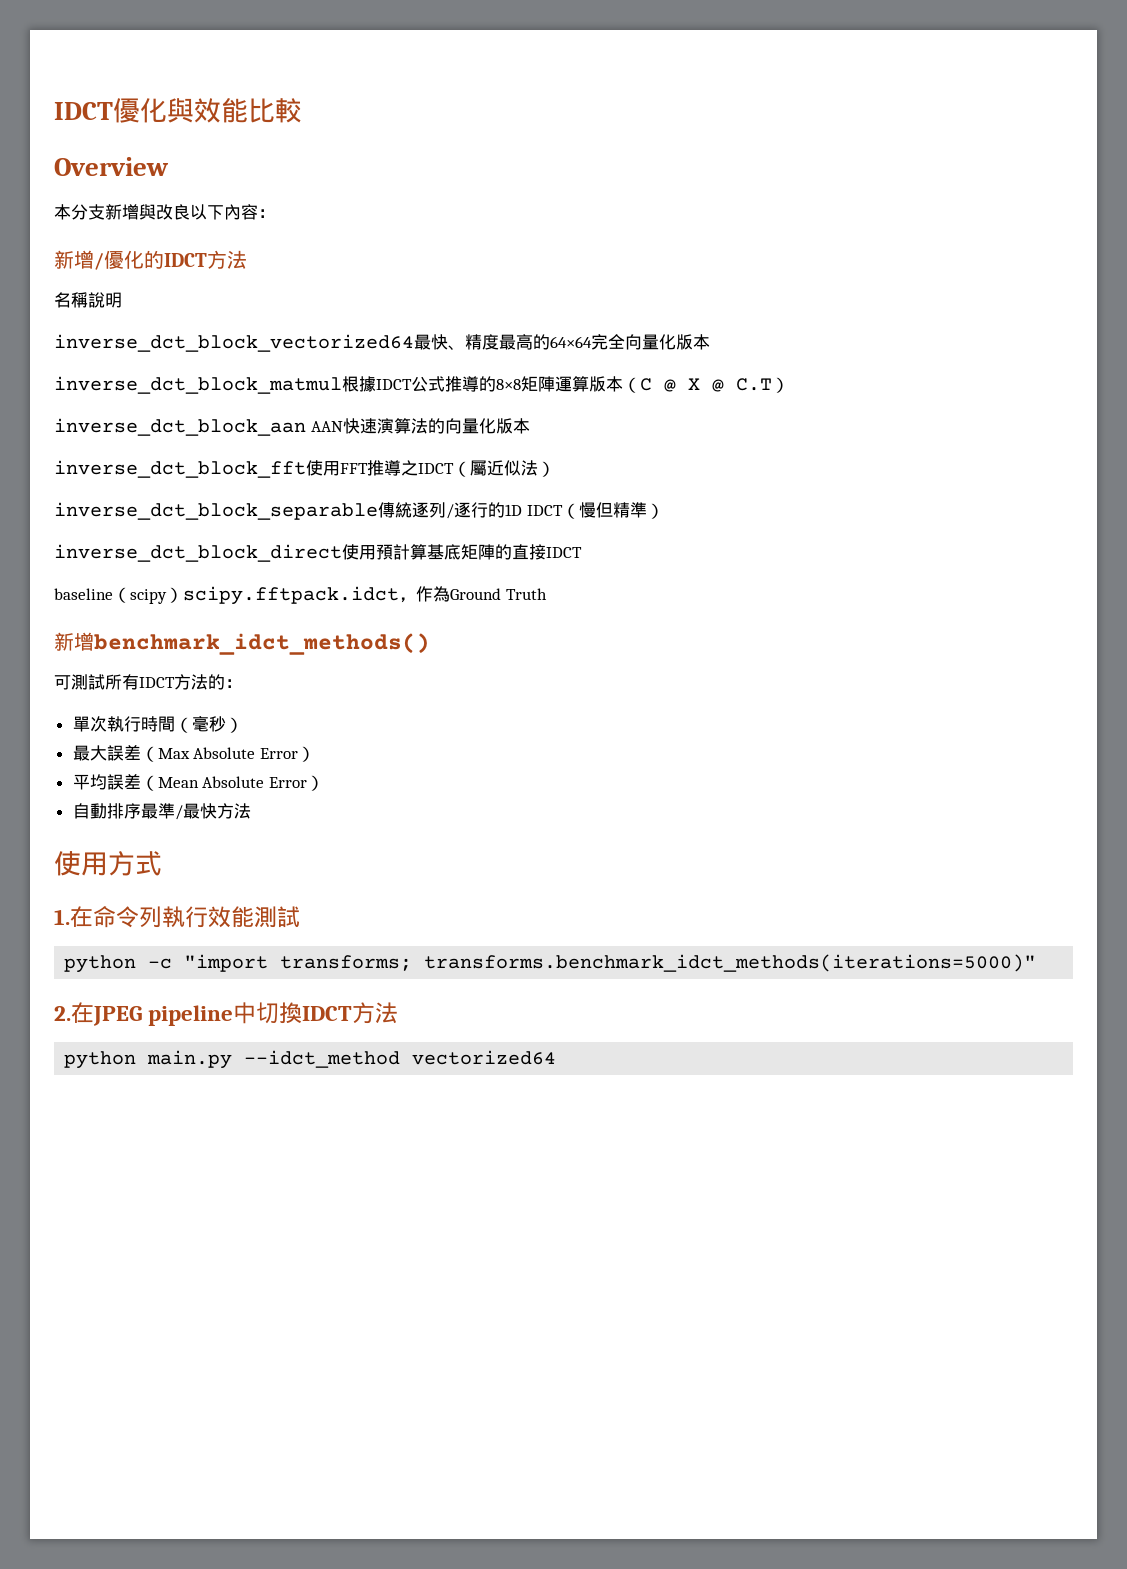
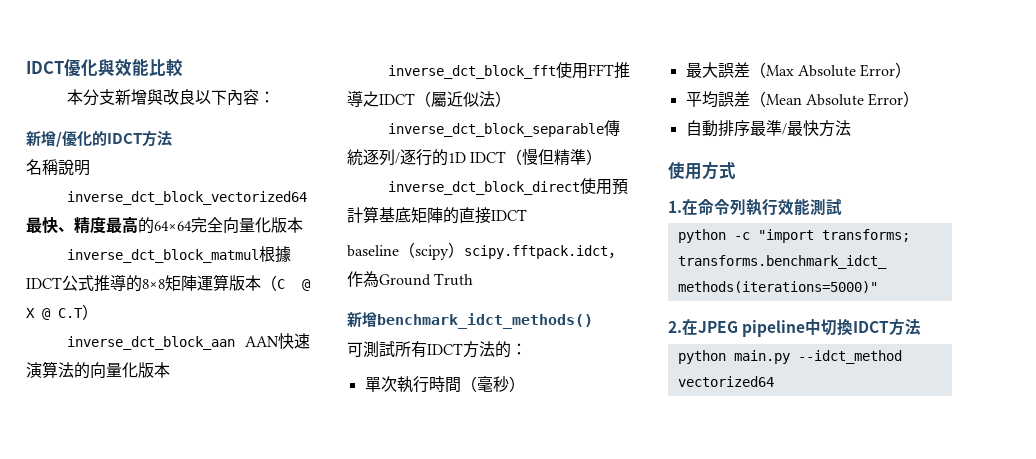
- Overview

